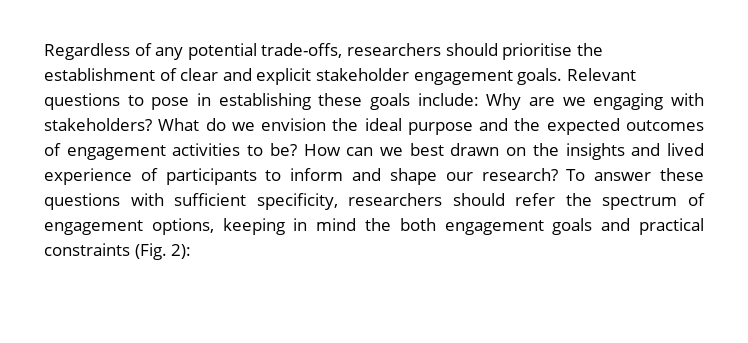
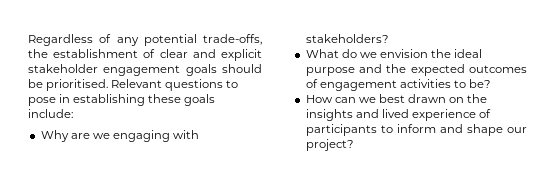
- Regardless of any potential trade-offs, researchers should prioritise the establishment of clear and explicit stakeholder engagement goals.
+ Regardless of any potential trade-offs, the establishment of clear and explicit stakeholder engagement goals should be prioritised.
- Relevant questions to pose in establishing these goals include: Why are we engaging with stakeholders? What do we envision the ideal purpose and the expected outcomes of engagement activities to be? How can we best drawn on the insights and lived experience of participants to inform and shape our research? To answer these questions with sufficient specificity, researchers should refer the spectrum of engagement options, keeping in mind the both engagement goals and practical constraints (Fig. 2):
+ Relevant questions to pose in establishing these goals include:
+ Why are we engaging with stakeholders?
+ What do we envision the ideal purpose and the expected outcomes of engagement activities to be?
+ How can we best drawn on the insights and lived experience of participants to inform and shape our project?

